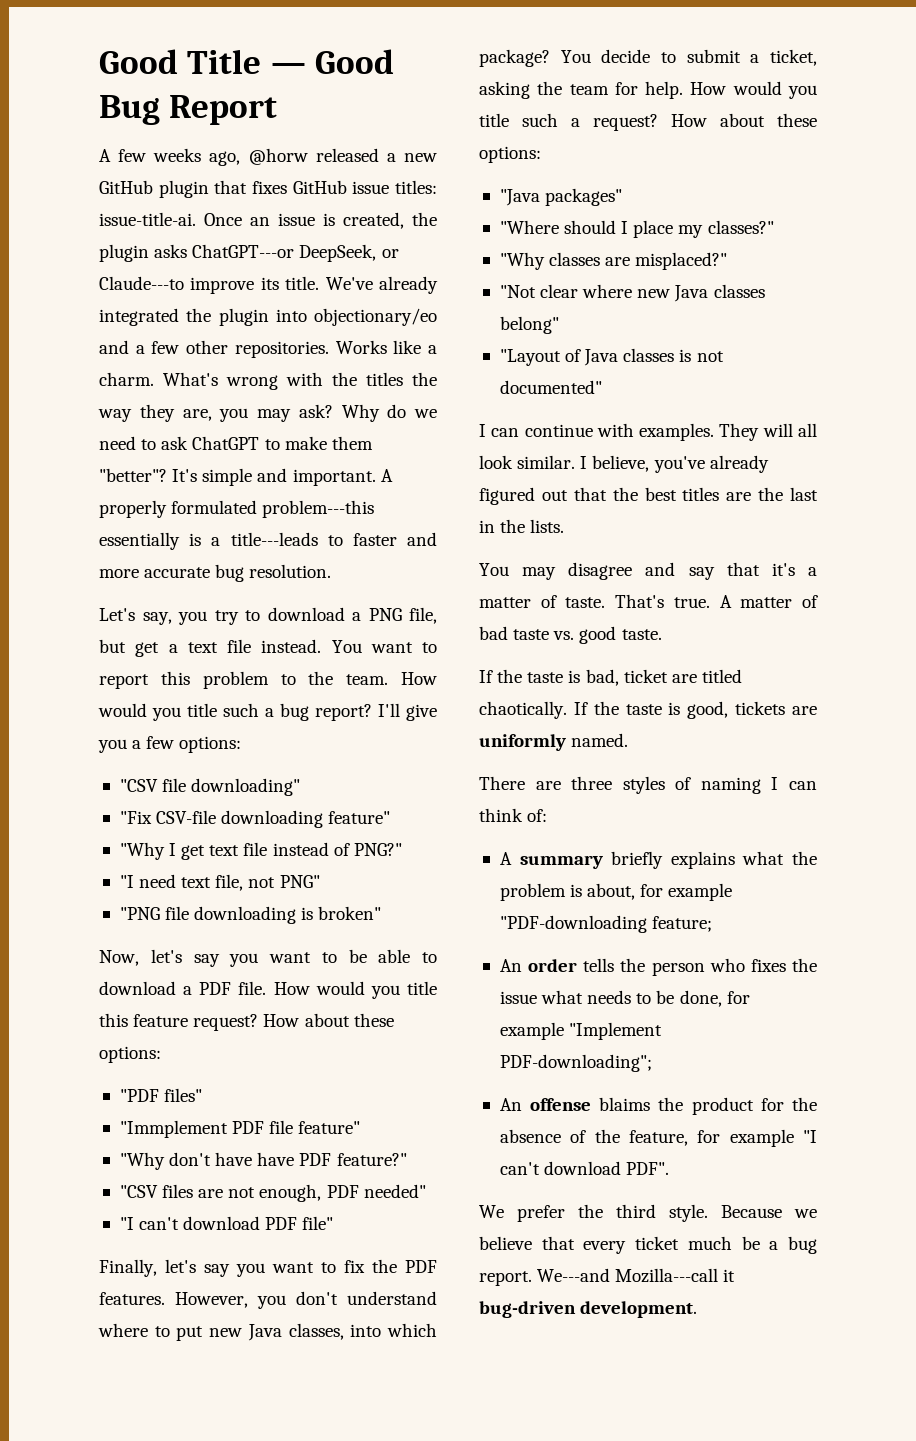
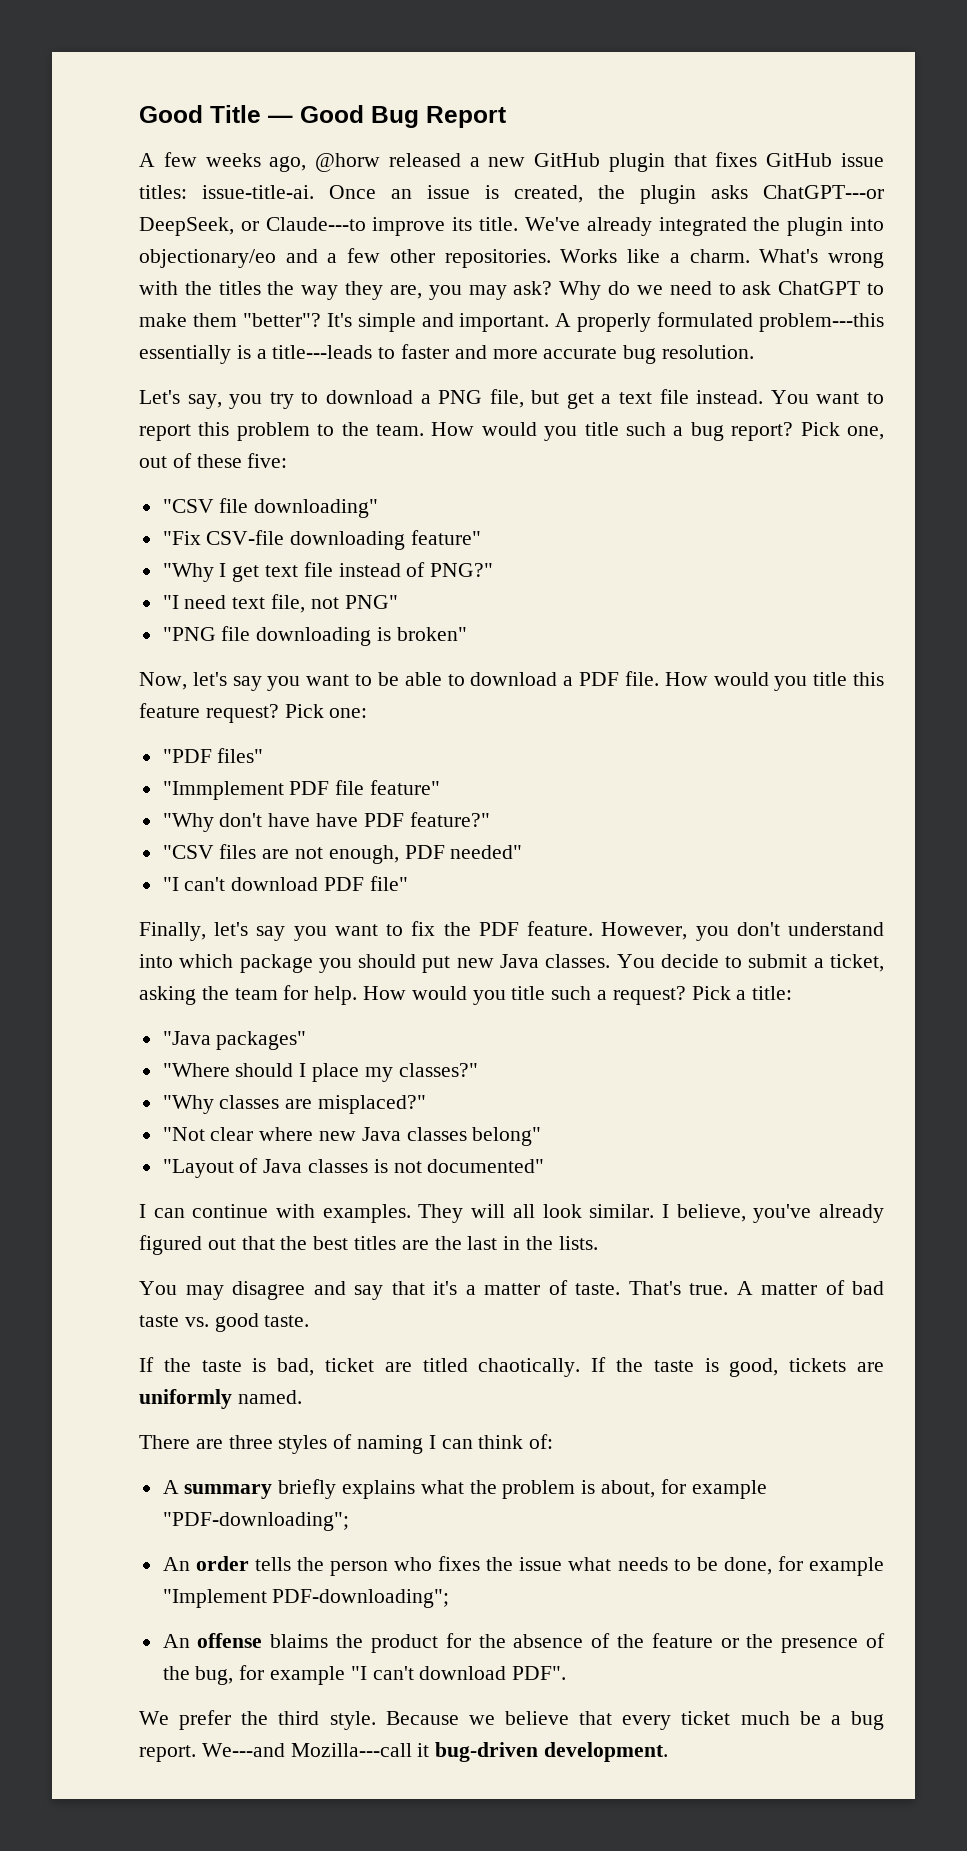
- I'll give you a few options:
+ Pick one, out of these five:
- How would you title this feature request? How about these options:
+ How would you title this feature request? Pick one:
- Finally, let's say you want to fix the PDF features.
+ Finally, let's say you want to fix the PDF feature.
- However, you don't understand where to put new Java classes, into which package?
+ However, you don't understand into which package you should put new Java classes.
- How would you title such a request? How about these options:
+ How would you title such a request? Pick a title:
- A summary briefly explains what the problem is about, for example "PDF-downloading feature;
+ A summary briefly explains what the problem is about, for example "PDF-downloading";
- An offense blaims the product for the absence of the feature, for example "I can't download PDF".
+ An offense blaims the product for the absence of the feature or the presence of the bug, for example "I can't download PDF".

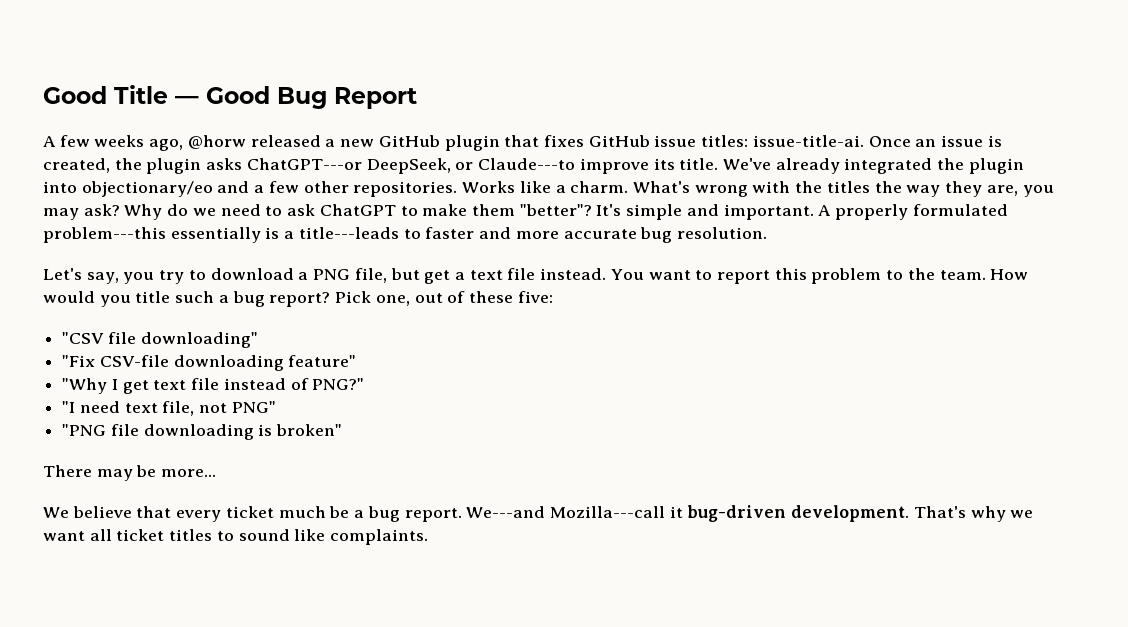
- Now, let's say you want to be able to download a PDF file. How would you title this feature request? Pick one:
- "PDF files"
- "Immplement PDF file feature"
- "Why don't have have PDF feature?"
- "CSV files are not enough, PDF needed"
- "I can't download PDF file"
- Finally, let's say you want to fix the PDF feature. However, you don't understand into which package you should put new Java classes. You decide to submit a ticket, asking the team for help. How would you title such a request? Pick a title:
- "Java packages"
- "Where should I place my classes?"
- "Why classes are misplaced?"
- "Not clear where new Java classes belong"
- "Layout of Java classes is not documented"
- I can continue with examples. They will all look similar. I believe, you've already figured out that the best titles are the last in the lists.
- You may disagree and say that it's a matter of taste. That's true. A matter of bad taste vs. good taste.
- If the taste is bad, ticket are titled chaotically. If the taste is good, tickets are uniformly named.
- There are three styles of naming I can think of:
- A summary briefly explains what the problem is about, for example "PDF-downloading";
- An order tells the person who fixes the issue what needs to be done, for example "Implement PDF-downloading";
- An offense blaims the product for the absence of the feature or the presence of the bug, for example "I can't download PDF".
- We prefer the third style. Because we believe that every ticket much be a bug report.
+ There may be more...
+ We believe that every ticket much be a bug report.
+ That's why we want all ticket titles to sound like complaints.

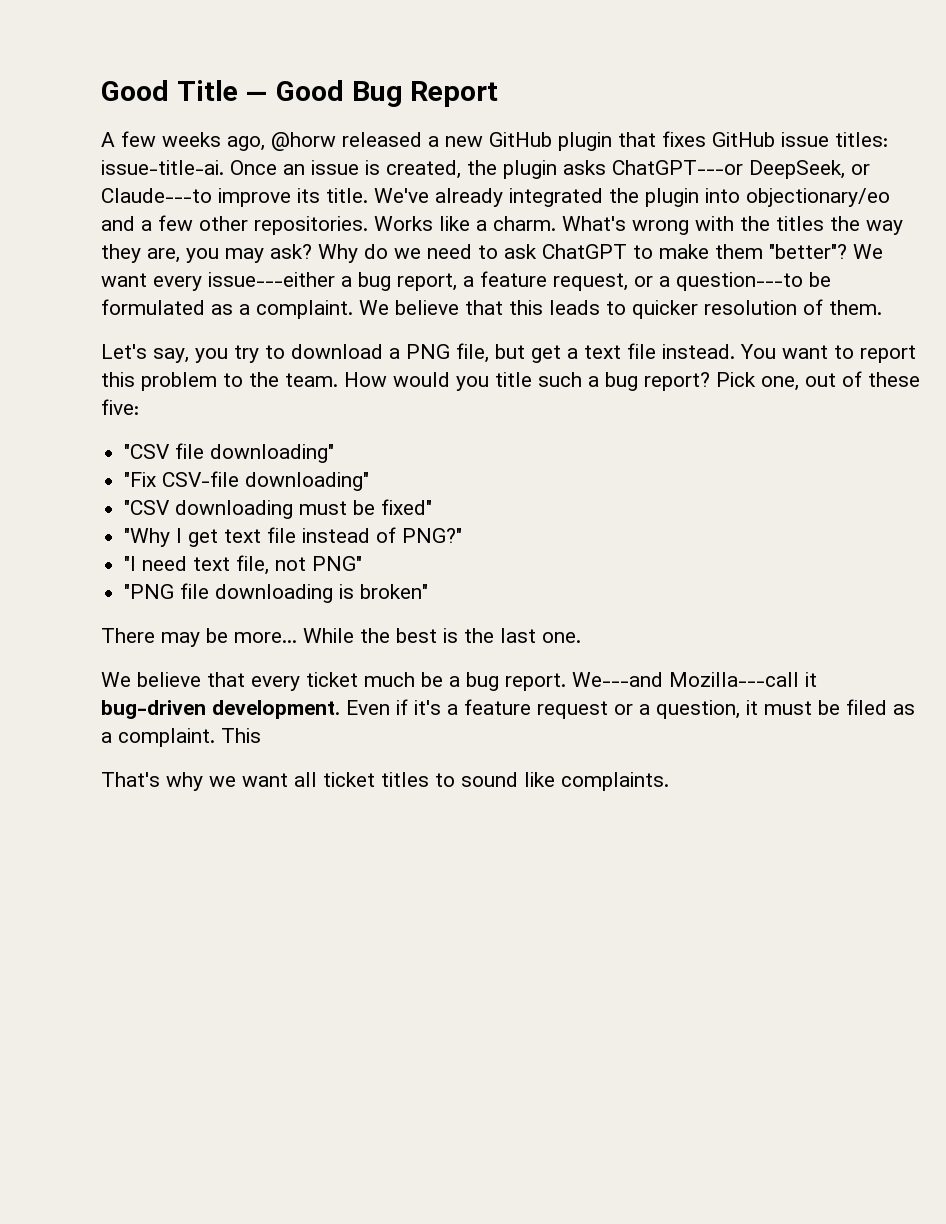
- It's simple and important. A properly formulated problem---this essentially is a title---leads to faster and more accurate bug resolution.
+ We want every issue---either a bug report, a feature request, or a question---to be formulated as a complaint. We believe that this leads to quicker resolution of them.
- "Fix CSV-file downloading feature"
+ "Fix CSV-file downloading"
+ "CSV downloading must be fixed"
+ While the best is the last one.
- We---and Mozilla---call it bug-driven development. That's why we want all ticket titles to sound like complaints.
+ We---and Mozilla---call it bug-driven development. Even if it's a feature request or a question, it must be filed as a complaint. This
+ That's why we want all ticket titles to sound like complaints.

